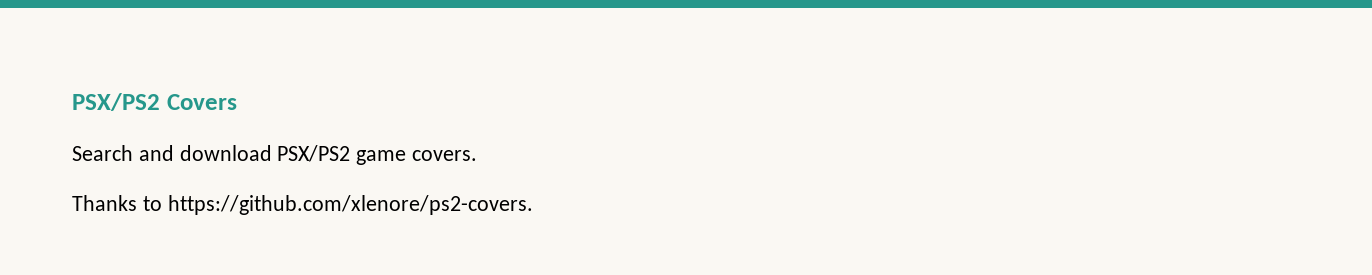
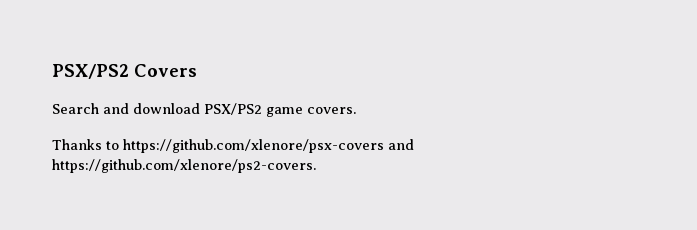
- Thanks to https://github.com/xlenore/ps2-covers.
+ Thanks to https://github.com/xlenore/psx-covers and https://github.com/xlenore/ps2-covers.

